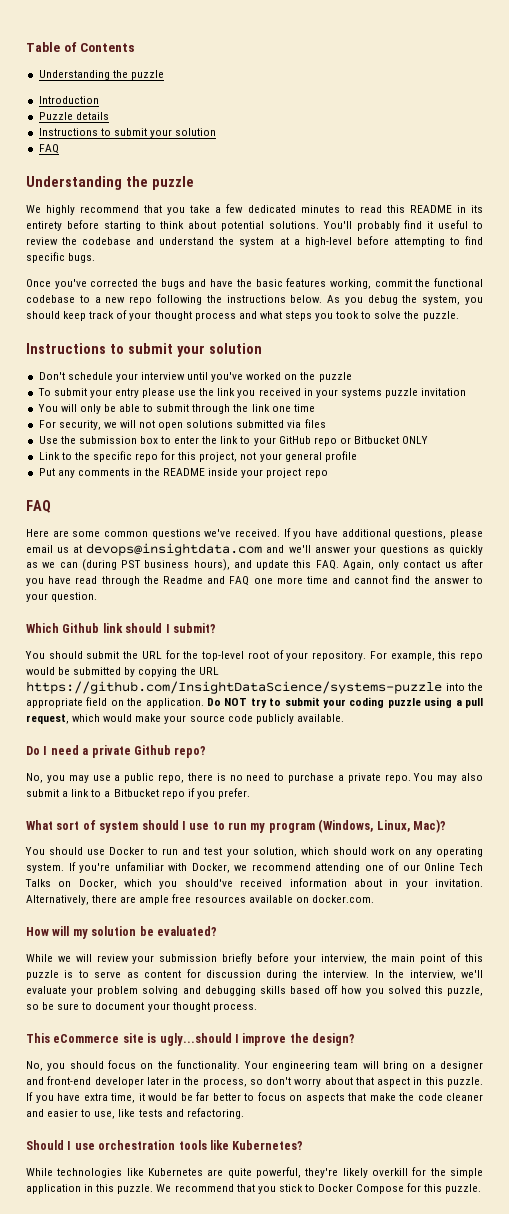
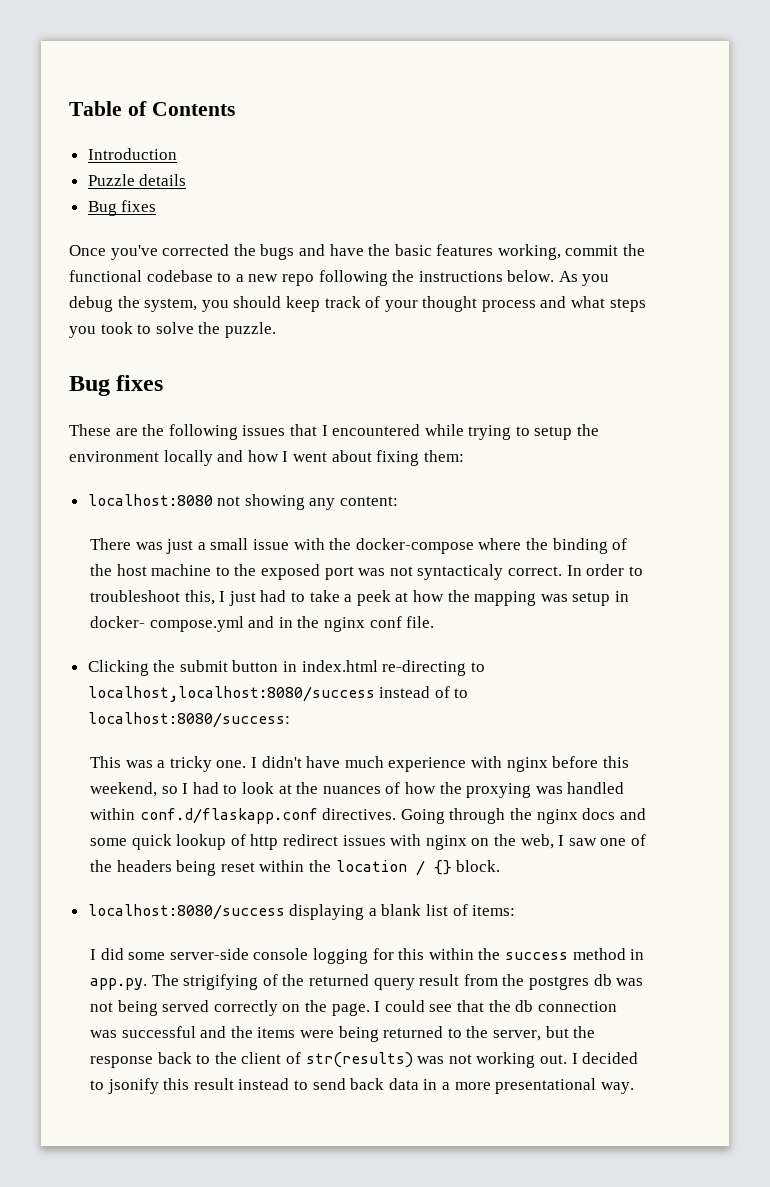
  Table of Contents
- Understanding the puzzle
  Puzzle details
- Instructions to submit your solution
- FAQ
- Understanding the puzzle
- We highly recommend that you take a few dedicated minutes to read this README in its entirety before starting to think about potential solutions. You'll probably find it useful to review the codebase and understand the system at a high-level before attempting to find specific bugs.
+ Bug fixes
  As you debug the system, you should keep track of your thought process and what steps you took to solve the puzzle.
- Instructions to submit your solution
- Don't schedule your interview until you've worked on the puzzle
- To submit your entry please use the link you received in your systems puzzle invitation
- You will only be able to submit through the link one time
- For security, we will not open solutions submitted via files
- Use the submission box to enter the link to your GitHub repo or Bitbucket ONLY
- Link to the specific repo for this project, not your general profile
- Put any comments in the README inside your project repo
- FAQ
- Here are some common questions we've received. If you have additional questions, please email us at devops@insightdata.com and we'll answer your questions as quickly as we can (during PST business hours), and update this FAQ. Again, only contact us after you have read through the Readme and FAQ one more time and cannot find the answer to your question.
- Which Github link should I submit?
- You should submit the URL for the top-level root of your repository. For example, this repo would be submitted by copying the URL https://github.com/InsightDataScience/systems-puzzle into the appropriate field on the application. Do NOT try to submit your coding puzzle using a pull request, which would make your source code publicly available.
- Do I need a private Github repo?
- No, you may use a public repo, there is no need to purchase a private repo. You may also submit a link to a Bitbucket repo if you prefer.
- What sort of system should I use to run my program (Windows, Linux, Mac)?
- You should use Docker to run and test your solution, which should work on any operating system. If you're unfamiliar with Docker, we recommend attending one of our Online Tech Talks on Docker, which you should've received information about in your invitation. Alternatively, there are ample free resources available on docker.com.
- How will my solution be evaluated?
- While we will review your submission briefly before your interview, the main point of this puzzle is to serve as content for discussion during the interview. In the interview, we'll evaluate your problem solving and debugging skills based off how you solved this puzzle, so be sure to document your thought process.
- This eCommerce site is ugly...should I improve the design?
- No, you should focus on the functionality. Your engineering team will bring on a designer and front-end developer later in the process, so don't worry about that aspect in this puzzle. If you have extra time, it would be far better to focus on aspects that make the code cleaner and easier to use, like tests and refactoring.
- Should I use orchestration tools like Kubernetes?
- While technologies like Kubernetes are quite powerful, they're likely overkill for the simple application in this puzzle. We recommend that you stick to Docker Compose for this puzzle.
+ Bug fixes
+ These are the following issues that I encountered while trying to setup the environment locally and how I went about fixing them:
+ localhost:8080 not showing any content:
+ There was just a small issue with the docker-compose where the binding of the host machine to the exposed port was not syntacticaly correct. In order to troubleshoot this, I just had to take a peek at how the mapping was setup in docker- compose.yml and in the nginx conf file.
+ Clicking the submit button in index.html re-directing to localhost,localhost:8080/success instead of to localhost:8080/success:
+ This was a tricky one. I didn't have much experience with nginx before this weekend, so I had to look at the nuances of how the proxying was handled within conf.d/flaskapp.conf directives. Going through the nginx docs and some quick lookup of http redirect issues with nginx on the web, I saw one of the headers being reset within the location / {} block.
+ localhost:8080/success displaying a blank list of items:
+ I did some server-side console logging for this within the success method in app.py. The strigifying of the returned query result from the postgres db was not being served correctly on the page. I could see that the db connection was successful and the items were being returned to the server, but the response back to the client of str(results) was not working out. I decided to jsonify this result instead to send back data in a more presentational way.

